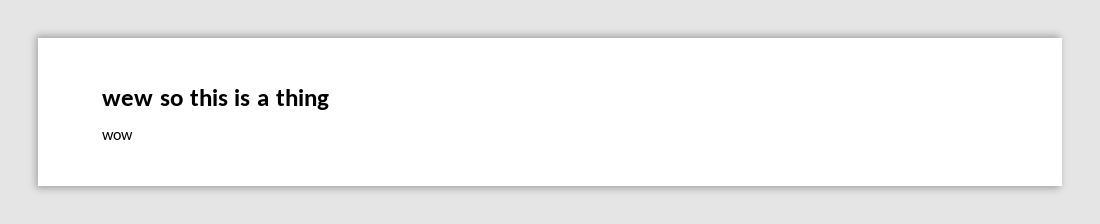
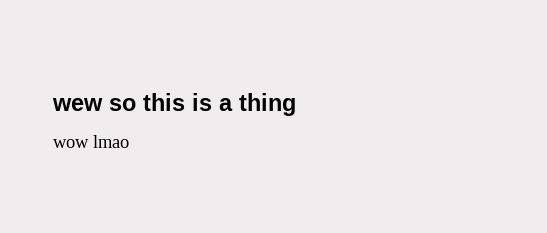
- wow
+ wow lmao

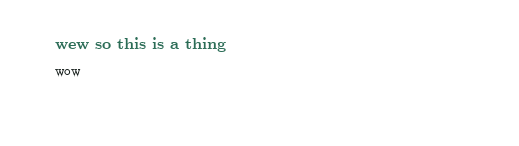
- wow lmao
+ wow

